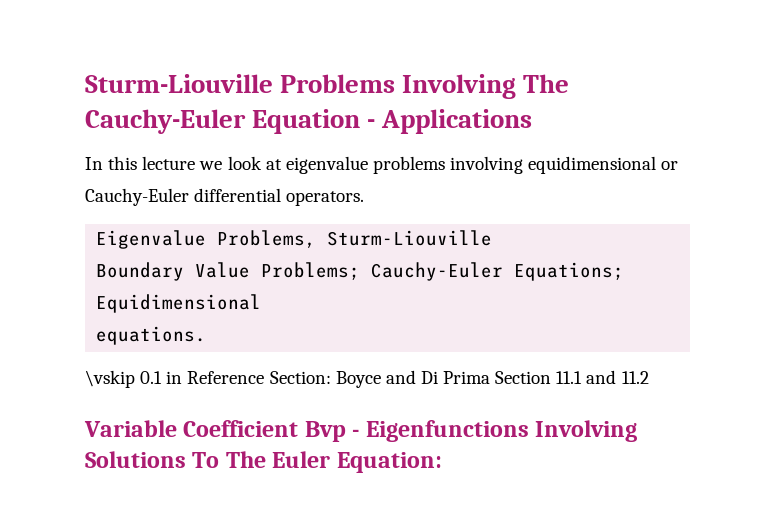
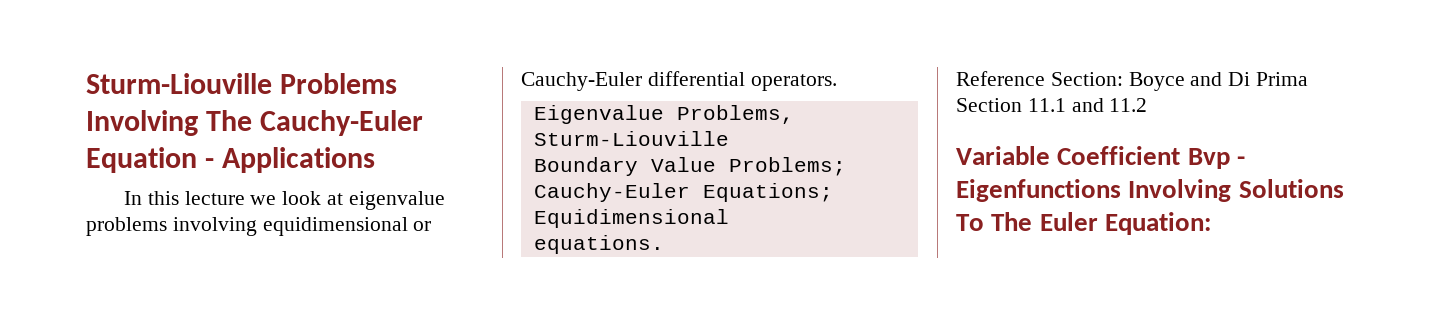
- \vskip 0.1 in Reference Section: Boyce and Di Prima Section 11.1 and 11.2
+ Reference Section: Boyce and Di Prima Section 11.1 and 11.2

